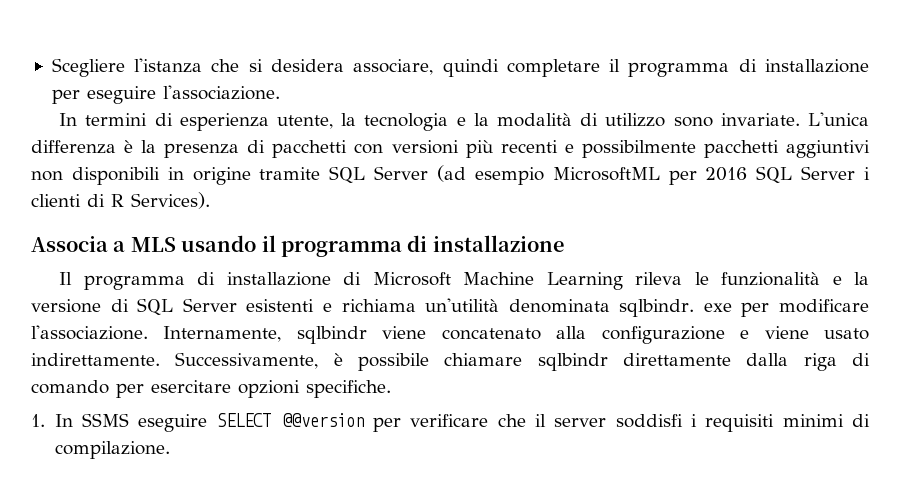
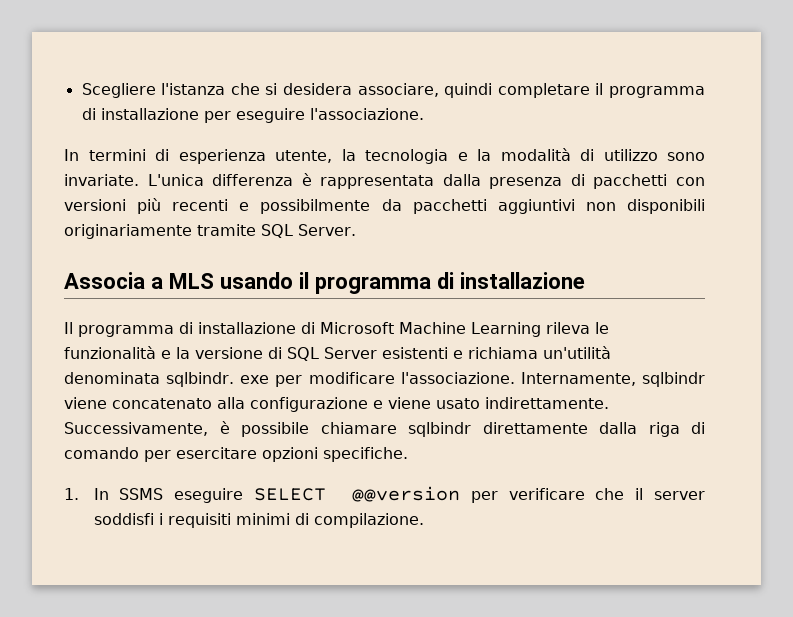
- L'unica differenza è la presenza di pacchetti con versioni più recenti e possibilmente pacchetti aggiuntivi non disponibili in origine tramite SQL Server (ad esempio MicrosoftML per 2016 SQL Server i clienti di R Services).
+ L'unica differenza è rappresentata dalla presenza di pacchetti con versioni più recenti e possibilmente da pacchetti aggiuntivi non disponibili originariamente tramite SQL Server.

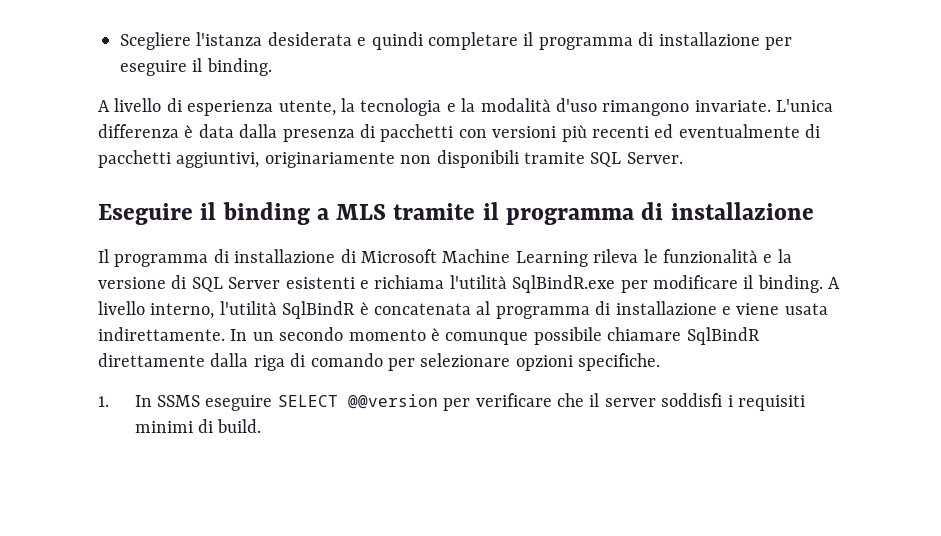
- Scegliere l'istanza che si desidera associare, quindi completare il programma di installazione per eseguire l'associazione.
- In termini di esperienza utente, la tecnologia e la modalità di utilizzo sono invariate.
+ Scegliere l'istanza desiderata e quindi completare il programma di installazione per eseguire il binding.
+ A livello di esperienza utente, la tecnologia e la modalità d'uso rimangono invariate.
- L'unica differenza è rappresentata dalla presenza di pacchetti con versioni più recenti e possibilmente da pacchetti aggiuntivi non disponibili originariamente tramite SQL Server.
+ L'unica differenza è data dalla presenza di pacchetti con versioni più recenti ed eventualmente di pacchetti aggiuntivi, originariamente non disponibili tramite SQL Server.
- Associa a MLS usando il programma di installazione
+ Eseguire il binding a MLS tramite il programma di installazione
- Il programma di installazione di Microsoft Machine Learning rileva le funzionalità e la versione di SQL Server esistenti e richiama un'utilità denominata sqlbindr. exe per modificare l'associazione. Internamente, sqlbindr viene concatenato alla configurazione e viene usato indirettamente. Successivamente, è possibile chiamare sqlbindr direttamente dalla riga di comando per esercitare opzioni specifiche.
+ Il programma di installazione di Microsoft Machine Learning rileva le funzionalità e la versione di SQL Server esistenti e richiama l'utilità SqlBindR.exe per modificare il binding. A livello interno, l'utilità SqlBindR è concatenata al programma di installazione e viene usata indirettamente. In un secondo momento è comunque possibile chiamare SqlBindR direttamente dalla riga di comando per selezionare opzioni specifiche.
- 1. In SSMS eseguire SELECT @@version per verificare che il server soddisfi i requisiti minimi di compilazione.
+ 1. In SSMS eseguire SELECT @@version per verificare che il server soddisfi i requisiti minimi di build.

